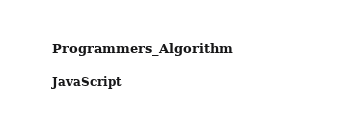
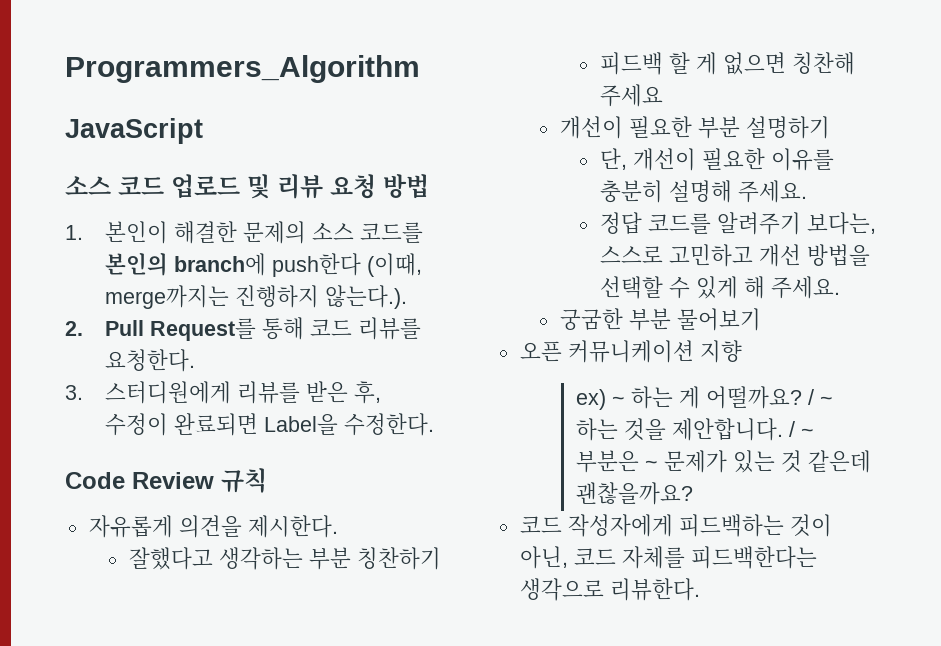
+ 소스 코드 업로드 및 리뷰 요청 방법
+ 1. 본인이 해결한 문제의 소스 코드를 본인의 branch에 push한다 (이때, merge까지는 진행하지 않는다.).
+ 2. Pull Request를 통해 코드 리뷰를 요청한다.
+ 3. 스터디원에게 리뷰를 받은 후, 수정이 완료되면 Label을 수정한다.
+ Code Review 규칙
+ 자유롭게 의견을 제시한다.
+ 잘했다고 생각하는 부분 칭찬하기
+ 피드백 할 게 없으면 칭찬해 주세요
+ 개선이 필요한 부분 설명하기
+ 단, 개선이 필요한 이유를 충분히 설명해 주세요.
+ 정답 코드를 알려주기 보다는, 스스로 고민하고 개선 방법을 선택할 수 있게 해 주세요.
+ 궁굼한 부분 물어보기
+ 오픈 커뮤니케이션 지향
+ ex) ~ 하는 게 어떨까요? / ~ 하는 것을 제안합니다. / ~ 부분은 ~ 문제가 있는 것 같은데 괜찮을까요?
+ 코드 작성자에게 피드백하는 것이 아닌, 코드 자체를 피드백한다는 생각으로 리뷰한다.

